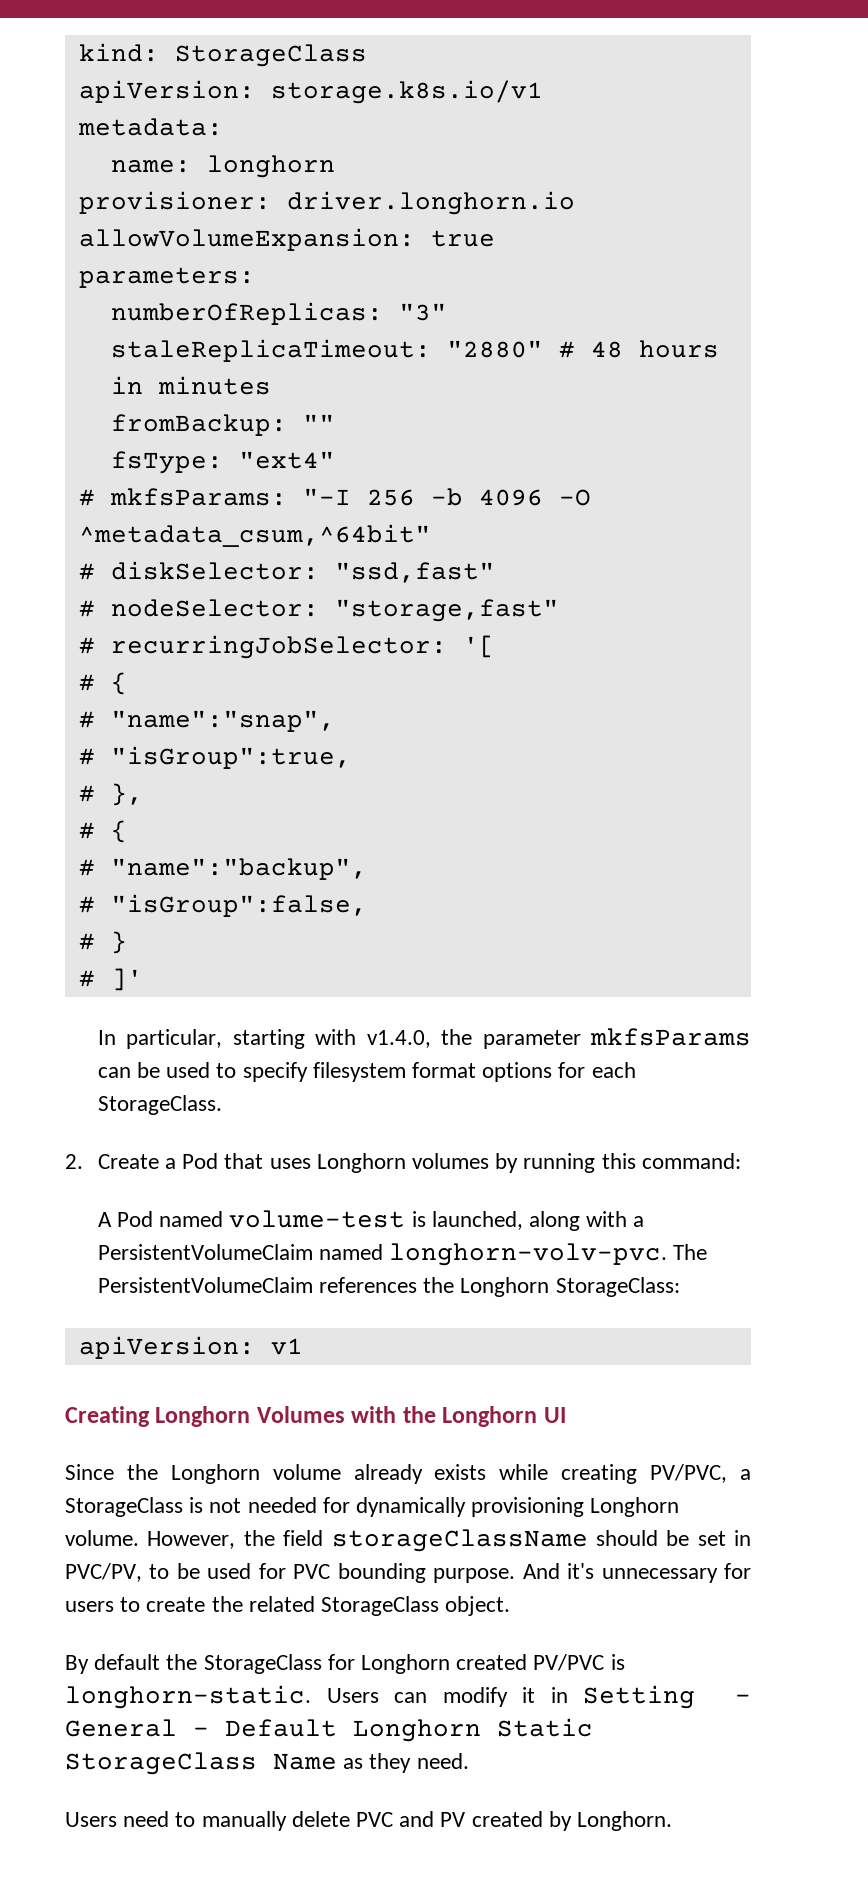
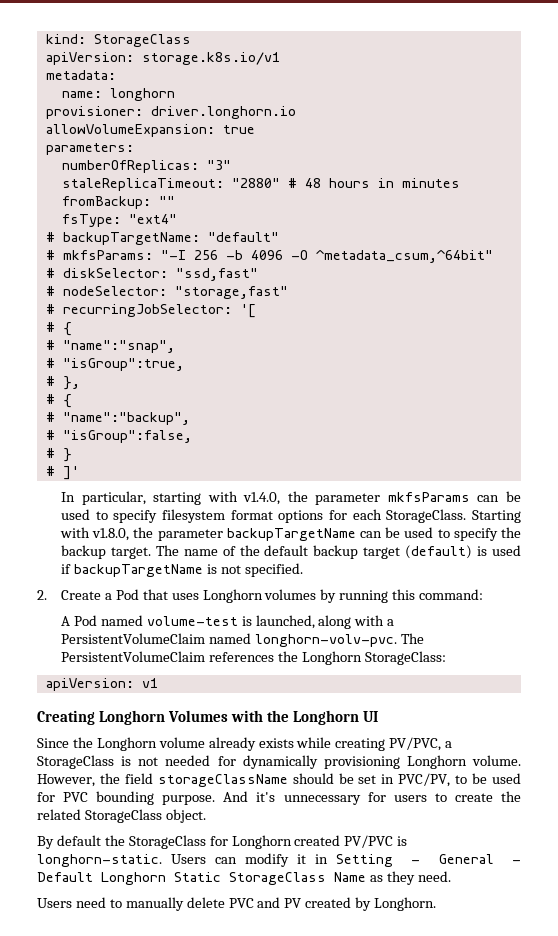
+ # backupTargetName: "default"
+ Starting with v1.8.0, the parameter backupTargetName can be used to specify the backup target. The name of the default backup target (default) is used if backupTargetName is not specified.

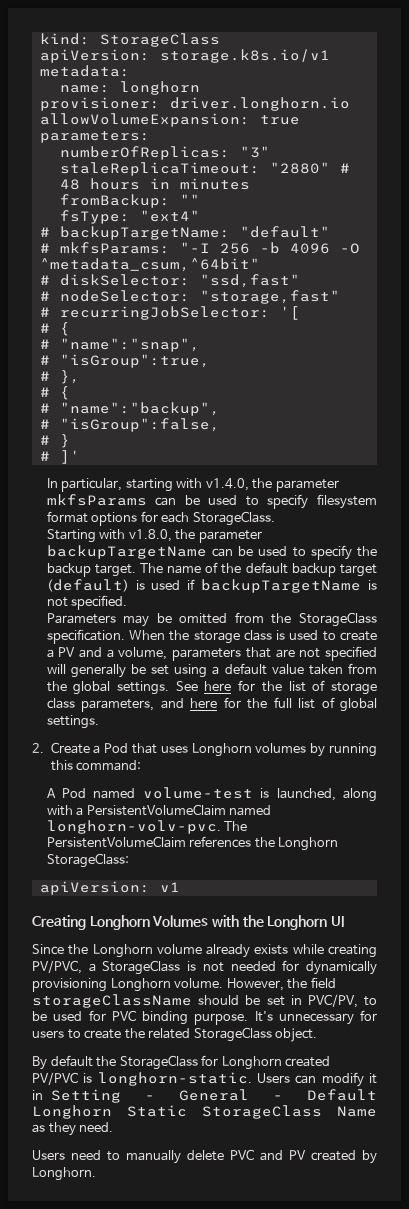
- In particular, starting with v1.4.0, the parameter mkfsParams can be used to specify filesystem format options for each StorageClass. Starting with v1.8.0, the parameter backupTargetName can be used to specify the backup target.
+ In particular, starting with v1.4.0, the parameter mkfsParams can be used to specify filesystem format options for each StorageClass.
+ Starting with v1.8.0, the parameter backupTargetName can be used to specify the backup target.
+ Parameters may be omitted from the StorageClass specification. When the storage class is used to create a PV and a volume, parameters that are not specified will generally be set using a default value taken from the global settings. See here for the list of storage class parameters, and here for the full list of global settings.
- However, the field storageClassName should be set in PVC/PV, to be used for PVC bounding purpose. And it's unnecessary for users to create the related StorageClass object.
+ However, the field storageClassName should be set in PVC/PV, to be used for PVC binding purpose. It's unnecessary for users to create the related StorageClass object.

